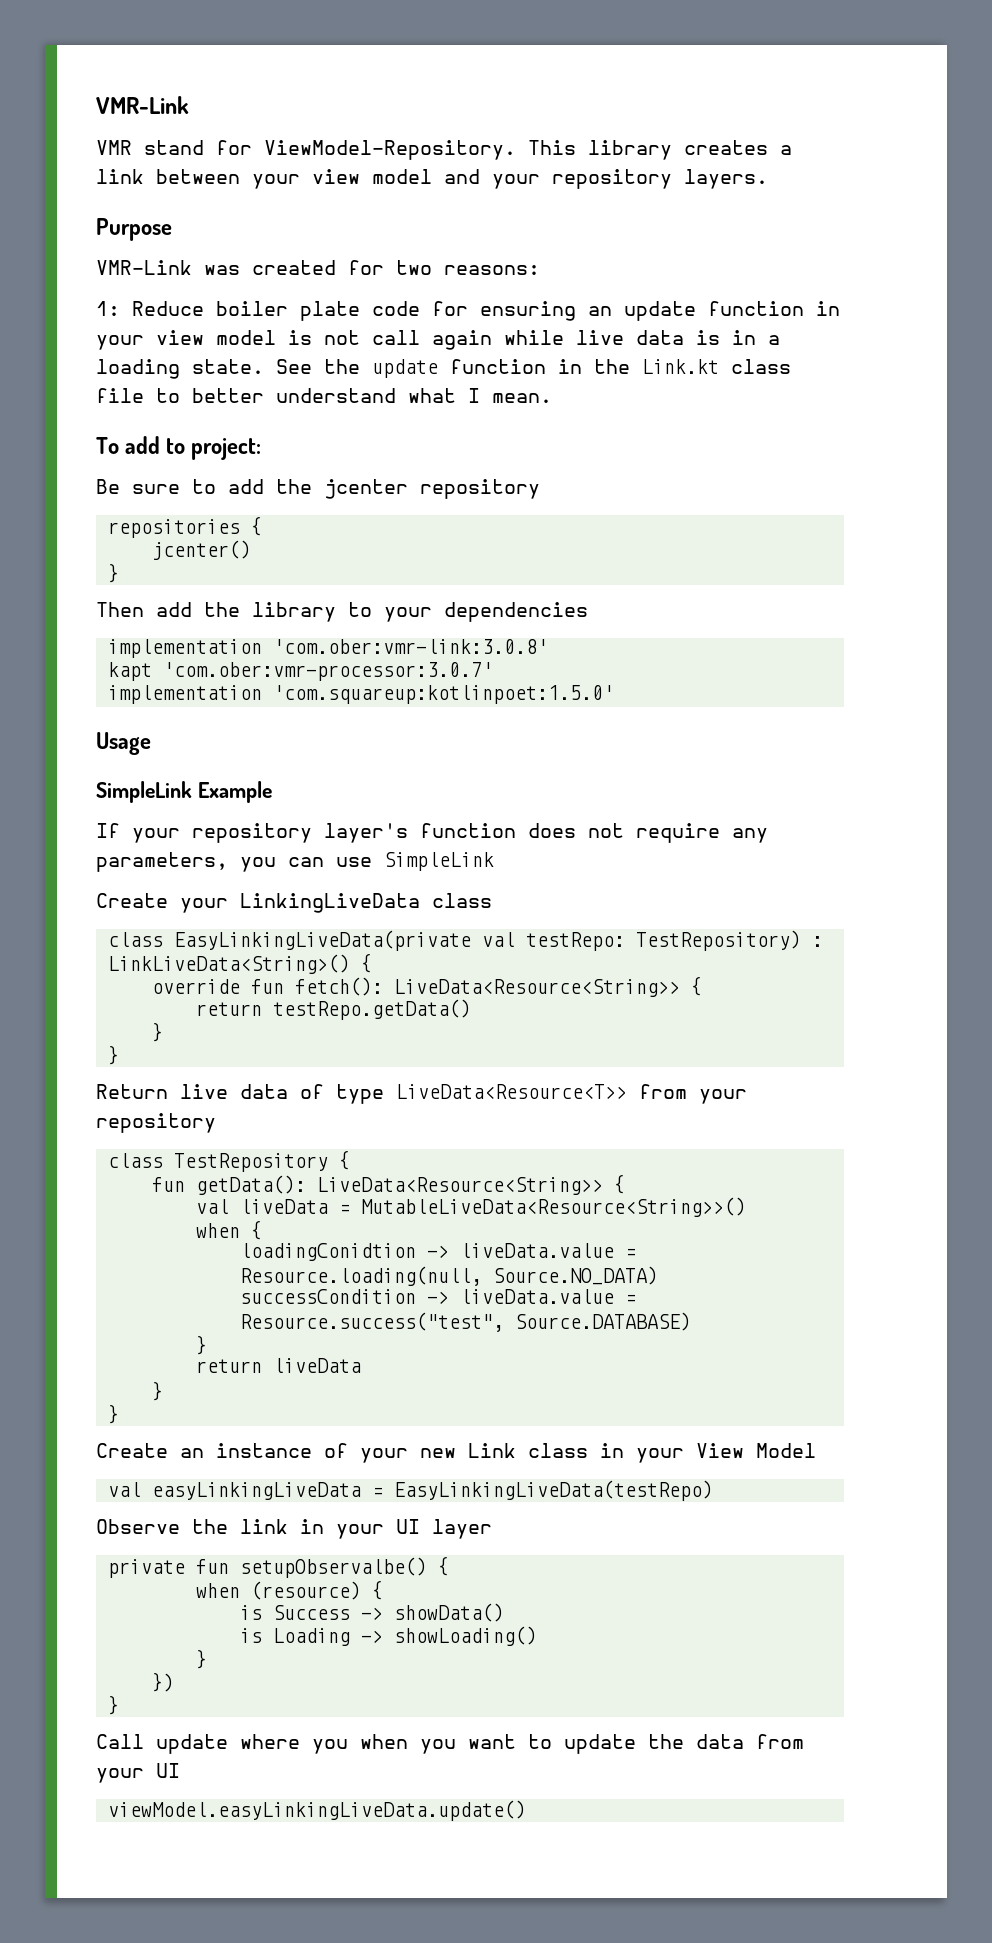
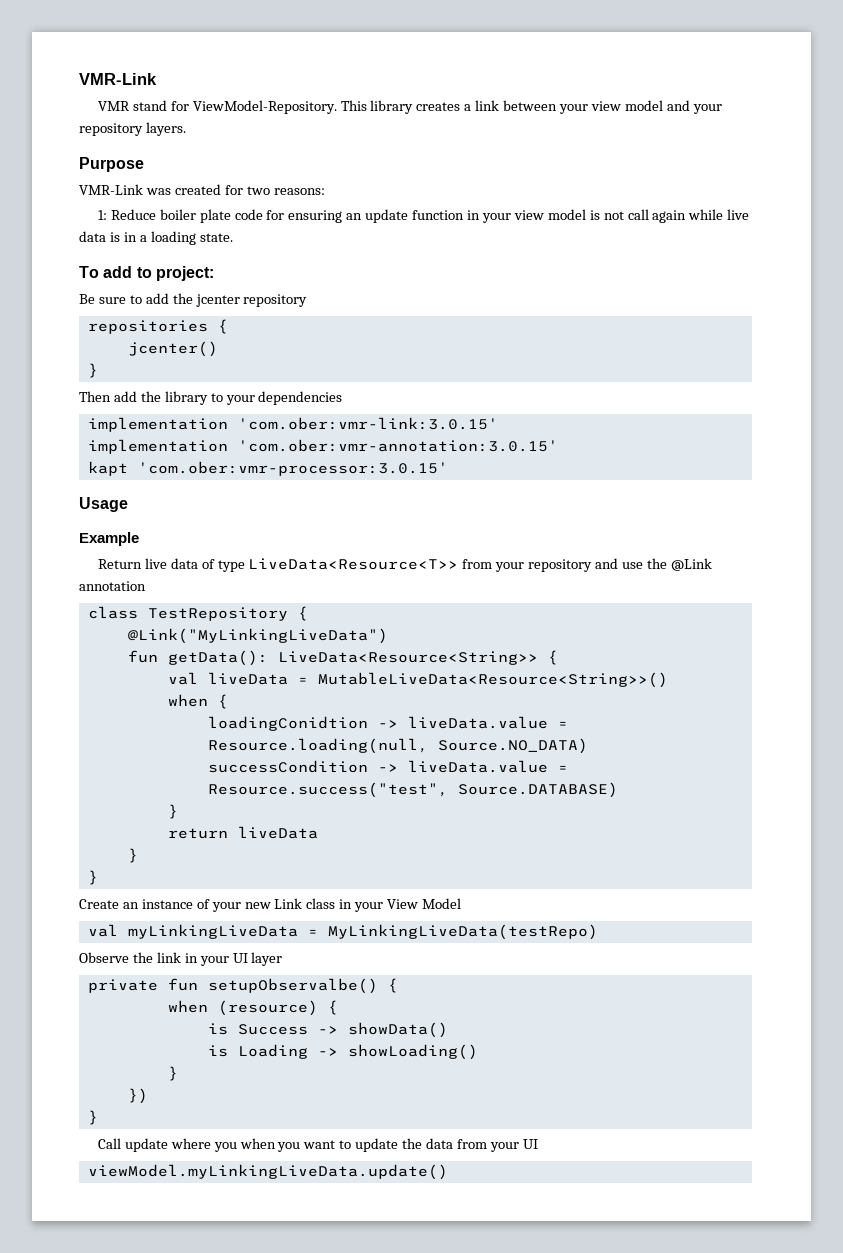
- See the update function in the Link.kt class file to better understand what I mean.
- implementation 'com.ober:vmr-link:3.0.8'
- kapt 'com.ober:vmr-processor:3.0.7'
- implementation 'com.squareup:kotlinpoet:1.5.0'
+ implementation 'com.ober:vmr-link:3.0.15'
+ implementation 'com.ober:vmr-annotation:3.0.15'
+ kapt 'com.ober:vmr-processor:3.0.15'
- SimpleLink Example
+ Example
- If your repository layer's function does not require any parameters, you can use SimpleLink
- Create your LinkingLiveData class
- class EasyLinkingLiveData(private val testRepo: TestRepository) : LinkLiveData<String>() {
- override fun fetch(): LiveData<Resource<String>> {
- return testRepo.getData()
- }
- }
- Return live data of type LiveData<Resource<T>> from your repository
+ Return live data of type LiveData<Resource<T>> from your repository and use the @Link annotation
+ @Link("MyLinkingLiveData")
- val easyLinkingLiveData = EasyLinkingLiveData(testRepo)
+ val myLinkingLiveData = MyLinkingLiveData(testRepo)
- viewModel.easyLinkingLiveData.update()
+ viewModel.myLinkingLiveData.update()

